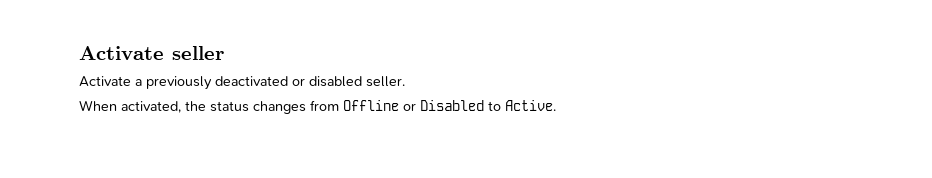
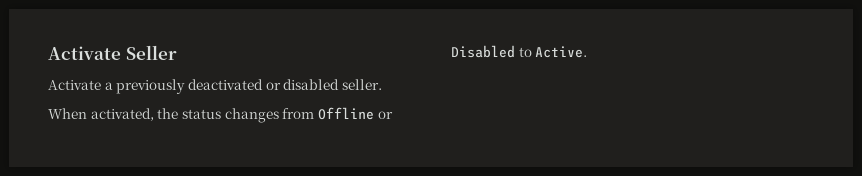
- Activate seller
+ Activate Seller

